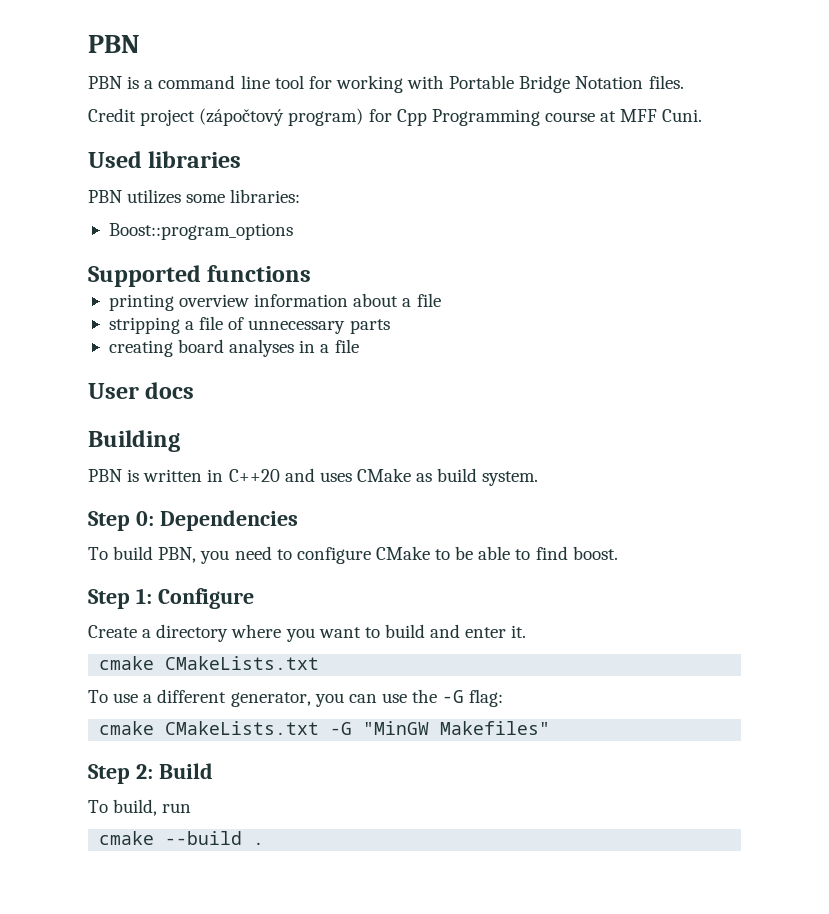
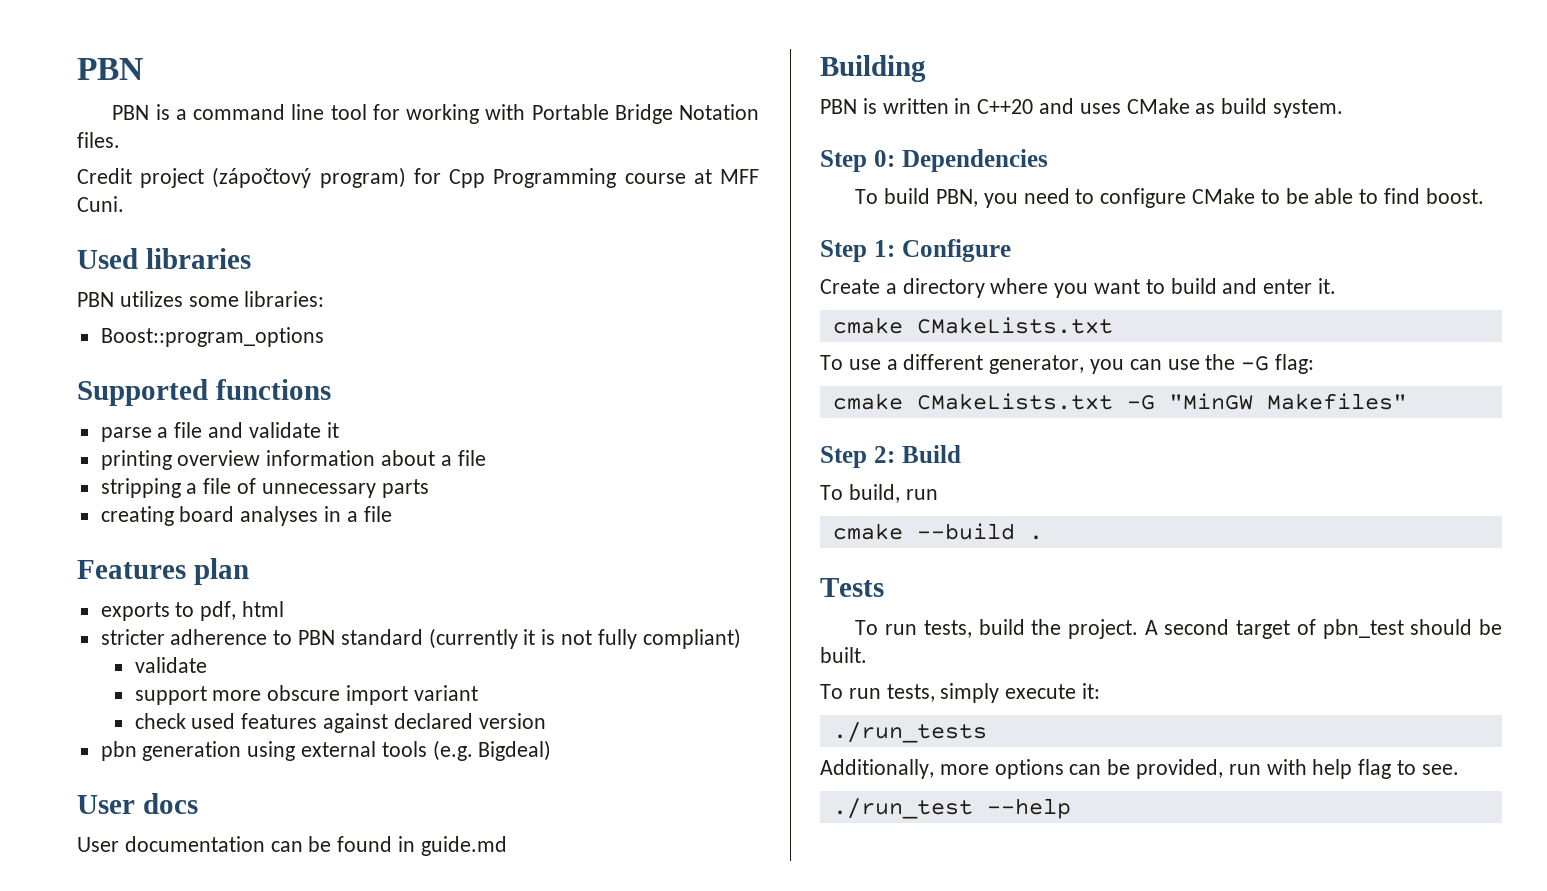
+ parse a file and validate it
+ Features plan
+ exports to pdf, html
+ stricter adherence to PBN standard (currently it is not fully compliant)
+ validate
+ support more obscure import variant
+ check used features against declared version
+ pbn generation using external tools (e.g. Bigdeal)
  User docs
+ User documentation can be found in guide.md
+ Tests
+ To run tests, build the project. A second target of pbn_test should be built.
+ To run tests, simply execute it:
+ ./run_tests
+ Additionally, more options can be provided, run with help flag to see.
+ ./run_test --help

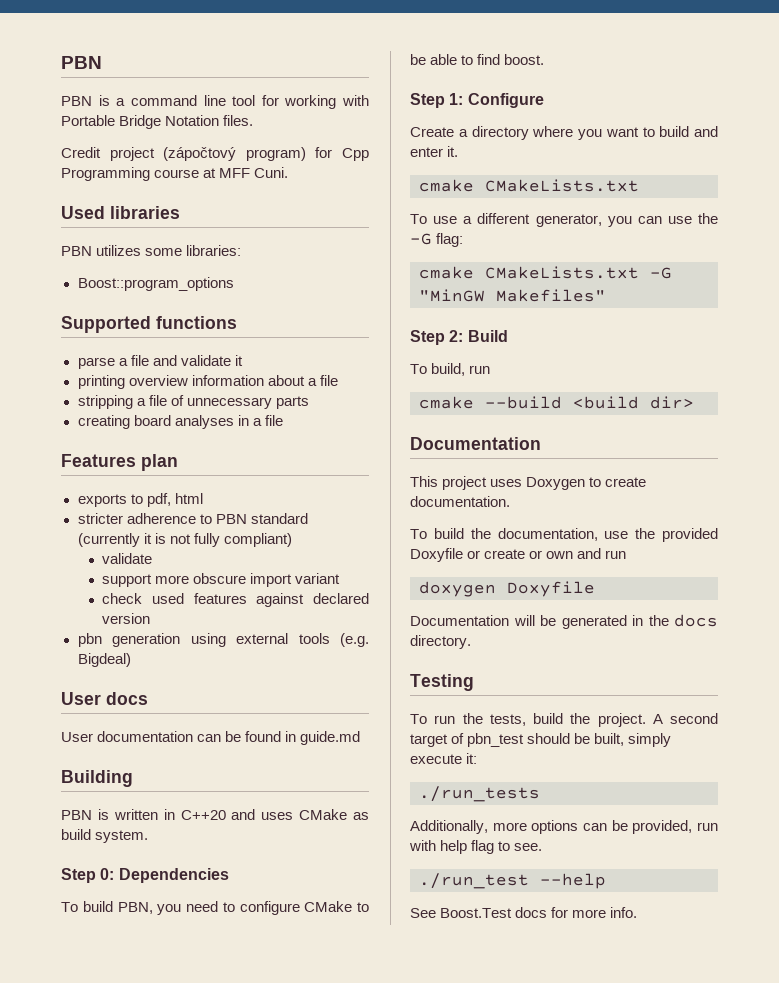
- cmake --build .
- Tests
- To run tests, build the project.
+ cmake --build <build dir>
+ Documentation
+ This project uses Doxygen to create documentation.
+ To build the documentation, use the provided Doxyfile or create or own and run
+ doxygen Doxyfile
+ Documentation will be generated in the docs directory.
+ Testing
+ To run the tests, build the project.
- A second target of pbn_test should be built.
- To run tests, simply execute it:
+ A second target of pbn_test should be built, simply execute it:
+ See Boost.Test docs for more info.

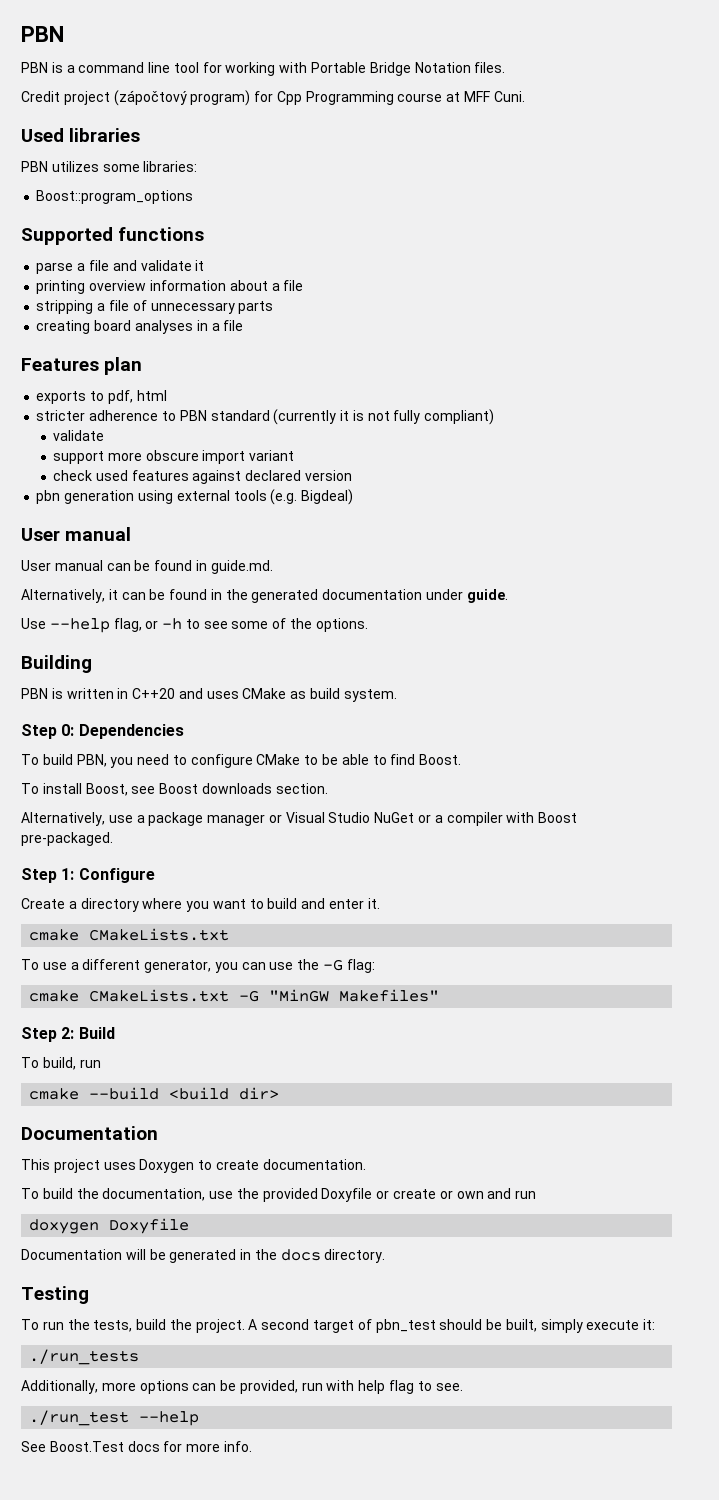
  pbn generation using external tools (e.g. Bigdeal)
- User docs
- User documentation can be found in guide.md
+ User manual
+ User manual can be found in guide.md.
+ Alternatively, it can be found in the generated documentation under guide.
+ Use --help flag, or -h to see some of the options.
- To build PBN, you need to configure CMake to be able to find boost.
+ To build PBN, you need to configure CMake to be able to find Boost.
+ To install Boost, see Boost downloads section.
+ Alternatively, use a package manager or Visual Studio NuGet or a compiler with Boost pre-packaged.

